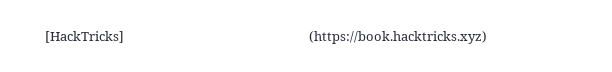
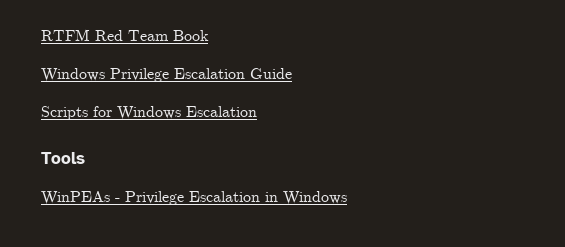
- [HackTricks] (https://book.hacktricks.xyz)
+ RTFM Red Team Book
+ Windows Privilege Escalation Guide
+ Scripts for Windows Escalation
+ Tools
+ WinPEAs - Privilege Escalation in Windows

